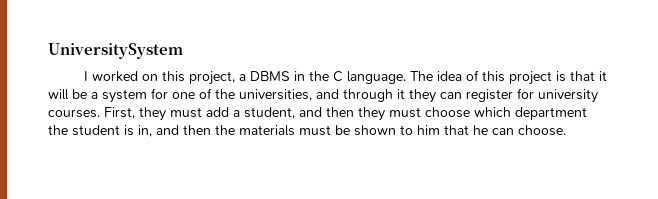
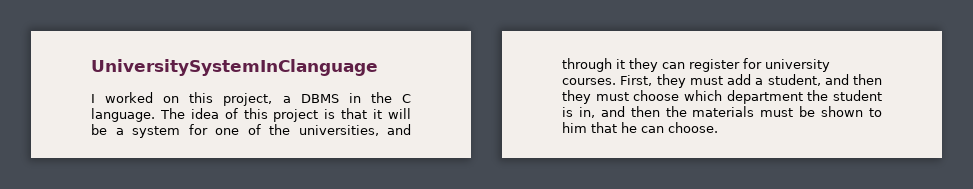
- UniversitySystem
+ UniversitySystemInClanguage

